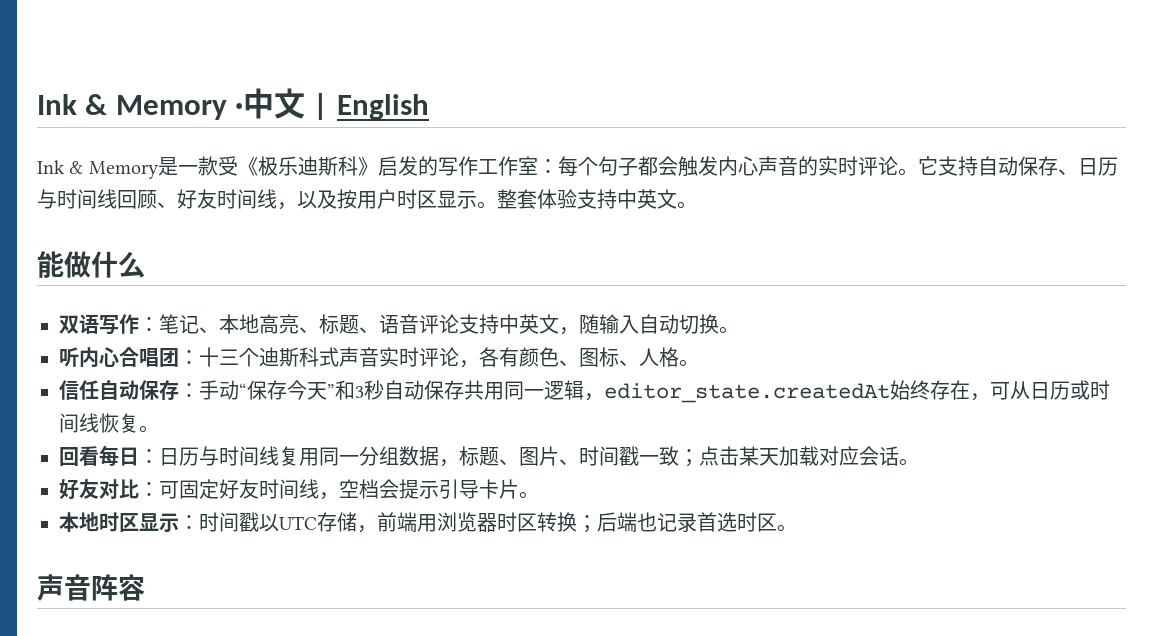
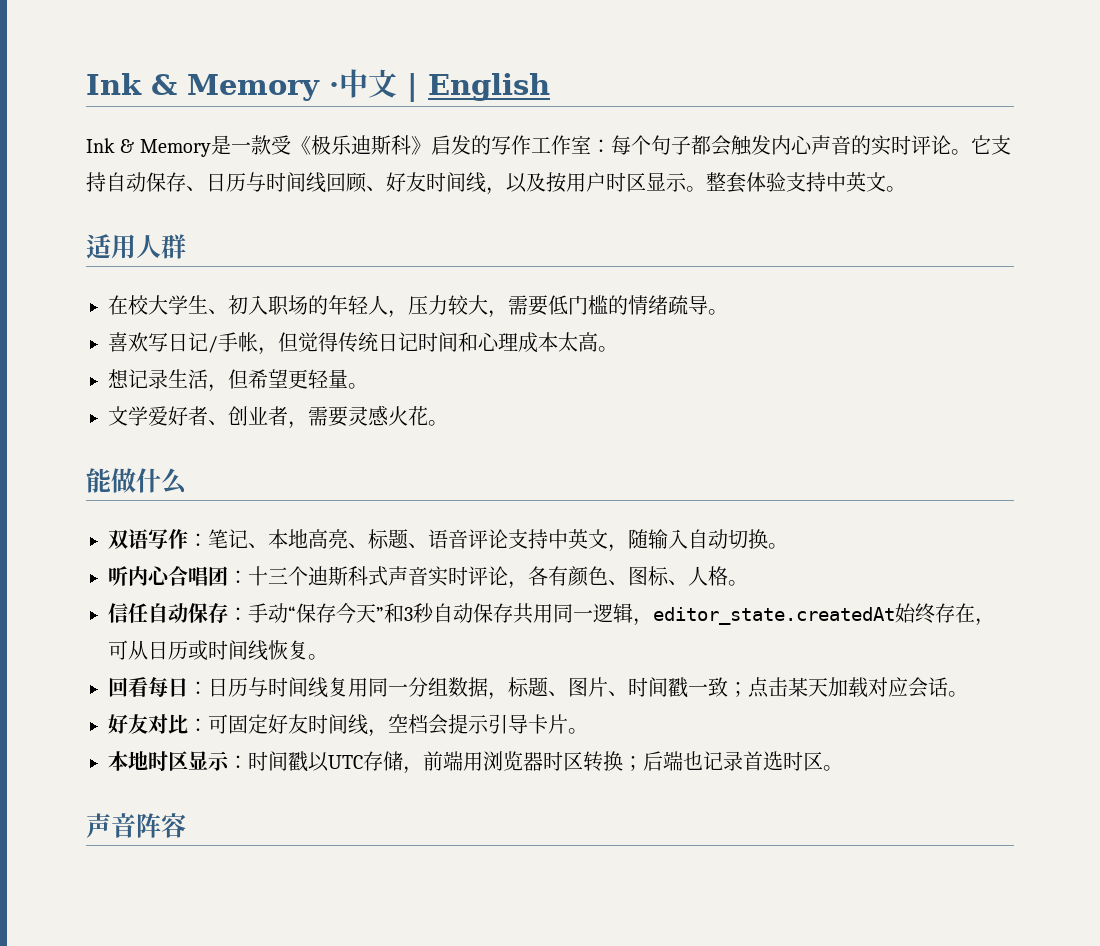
+ 适用人群
+ 在校大学生、初入职场的年轻人，压力较大，需要低门槛的情绪疏导。
+ 喜欢写日记/手帐，但觉得传统日记时间和心理成本太高。
+ 想记录生活，但希望更轻量。
+ 文学爱好者、创业者，需要灵感火花。

